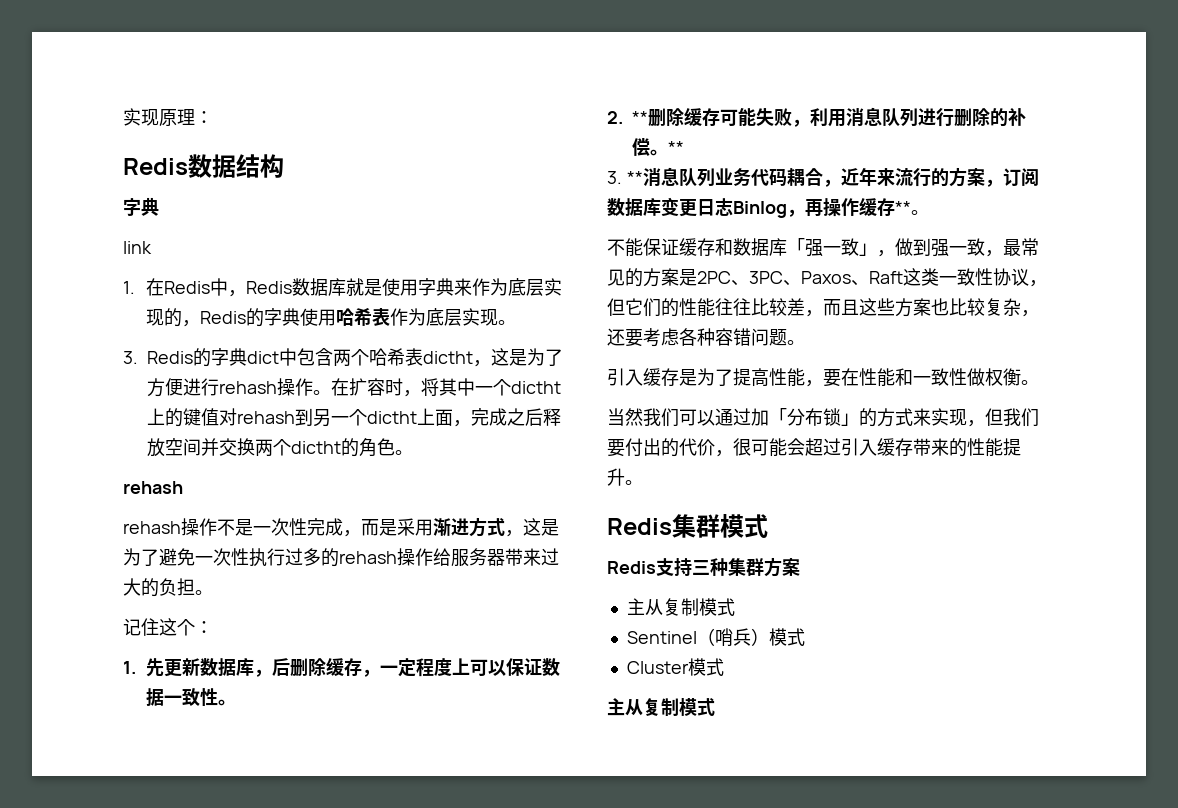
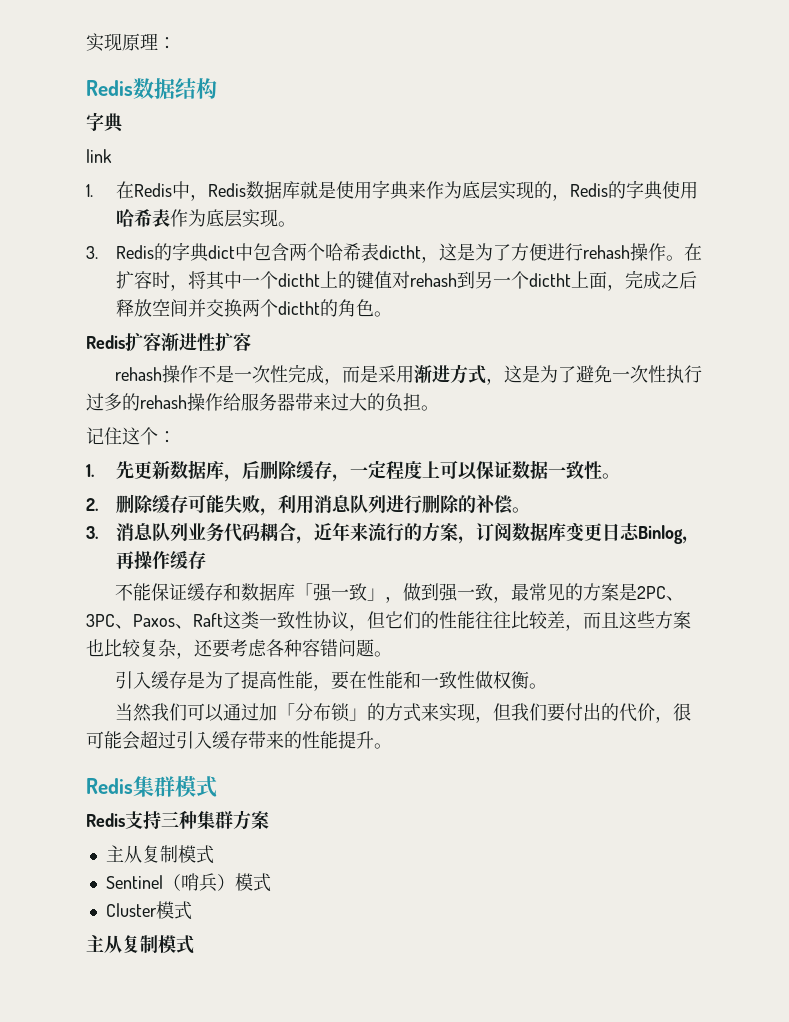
  在扩容时，将其中一个dictht上的键值对rehash到另一个dictht上面，完成之后释放空间并交换两个dictht的角色。
- rehash
+ Redis扩容渐进性扩容
- 2. **删除缓存可能失败，利用消息队列进行删除的补偿。**
- 3. **消息队列业务代码耦合，近年来流行的方案，订阅数据库变更日志Binlog，再操作缓存**。
+ 2.删除缓存可能失败，利用消息队列进行删除的补偿。
+ 3.消息队列业务代码耦合，近年来流行的方案，订阅数据库变更日志Binlog，再操作缓存

